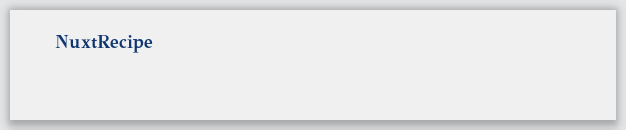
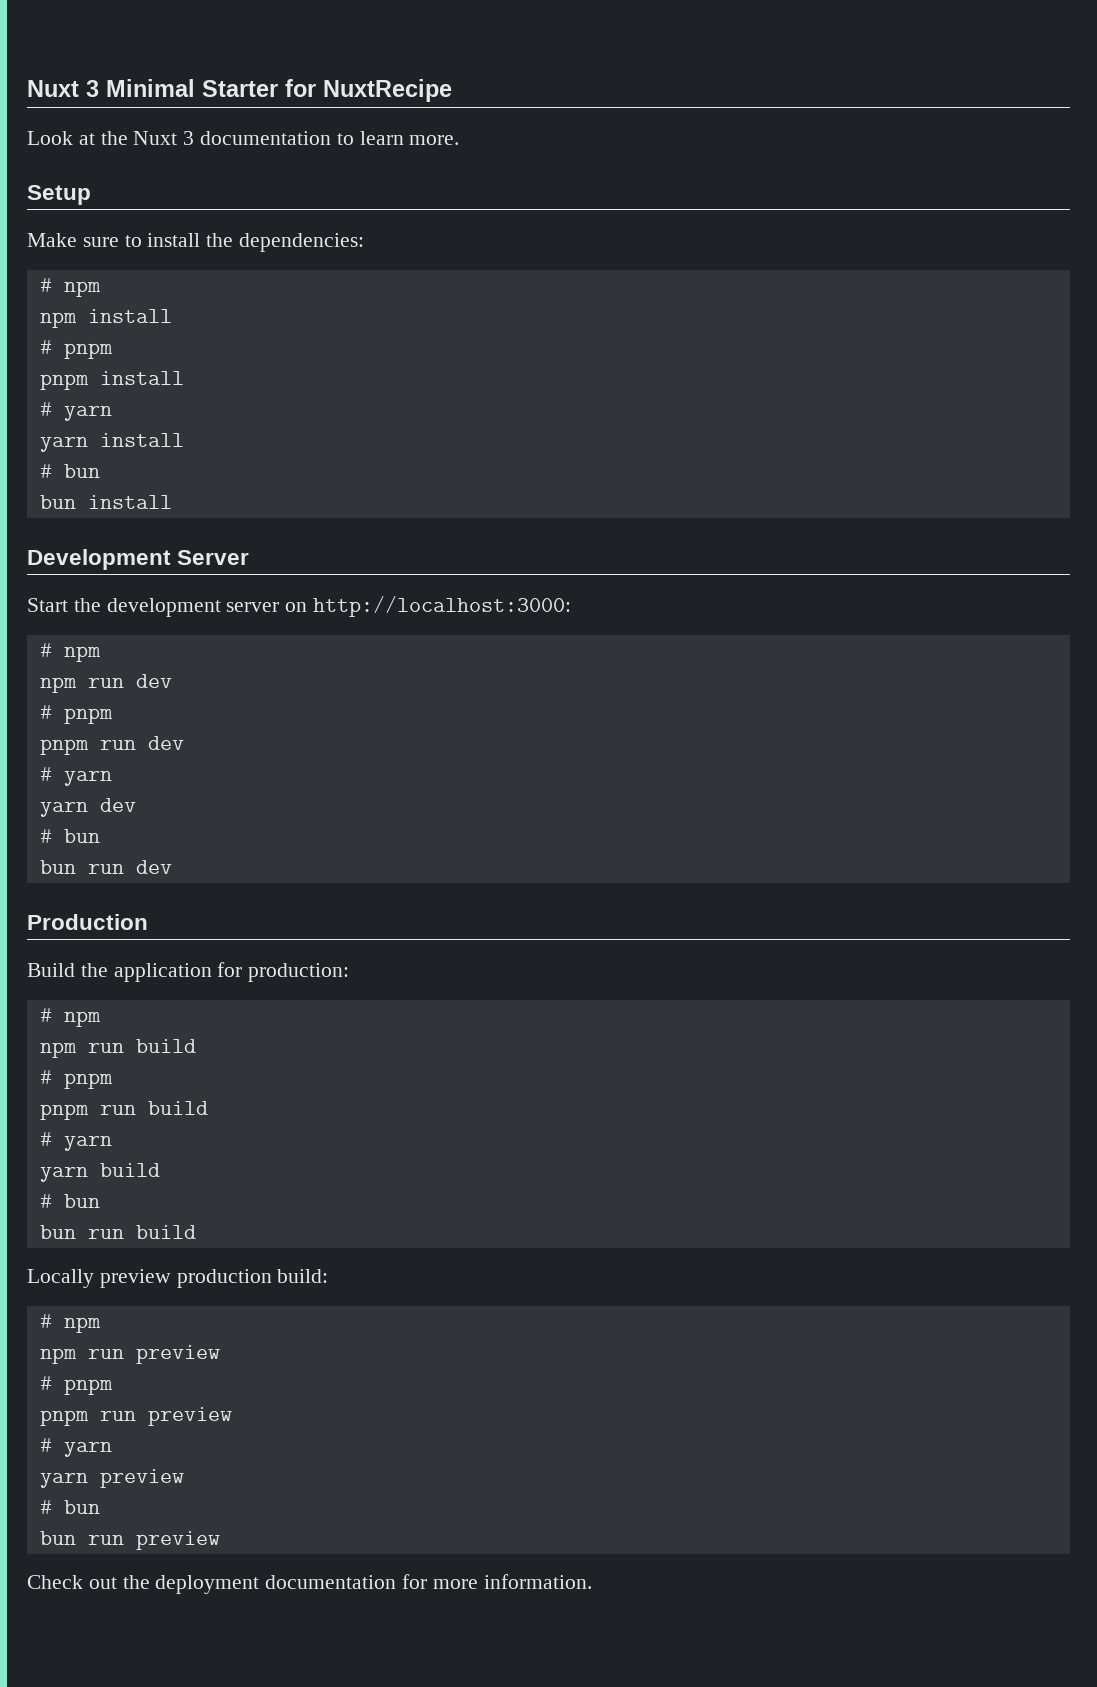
- NuxtRecipe
+ Nuxt 3 Minimal Starter for NuxtRecipe
+ Look at the Nuxt 3 documentation to learn more.
+ Setup
+ Make sure to install the dependencies:
+ # npm
+ npm install
+ # pnpm
+ pnpm install
+ # yarn
+ yarn install
+ # bun
+ bun install
+ Development Server
+ Start the development server on http://localhost:3000:
+ # npm
+ npm run dev
+ # pnpm
+ pnpm run dev
+ # yarn
+ yarn dev
+ # bun
+ bun run dev
+ Production
+ Build the application for production:
+ # npm
+ npm run build
+ # pnpm
+ pnpm run build
+ # yarn
+ yarn build
+ # bun
+ bun run build
+ Locally preview production build:
+ # npm
+ npm run preview
+ # pnpm
+ pnpm run preview
+ # yarn
+ yarn preview
+ # bun
+ bun run preview
+ Check out the deployment documentation for more information.

